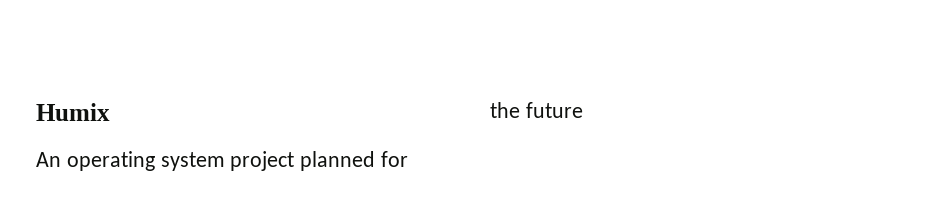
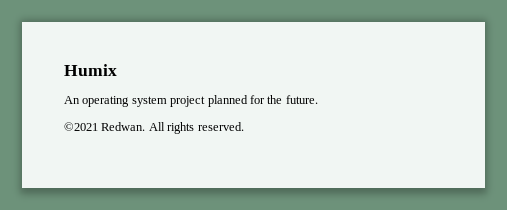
- An operating system project planned for the future
+ An operating system project planned for the future.
+ ©2021 Redwan. All rights reserved.

